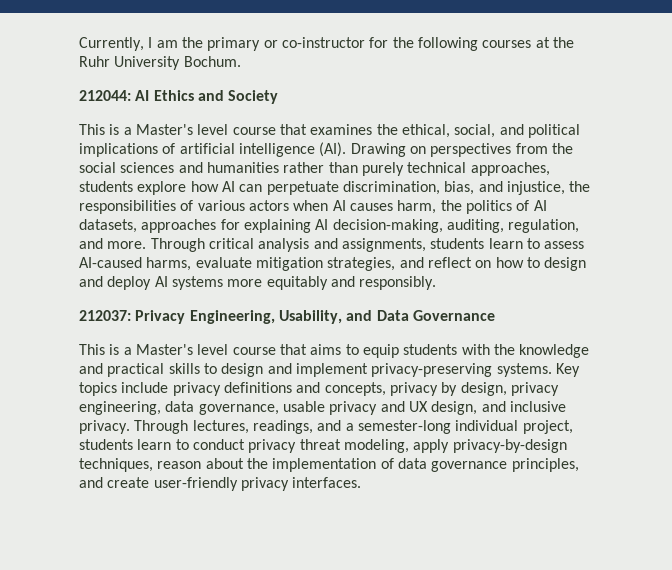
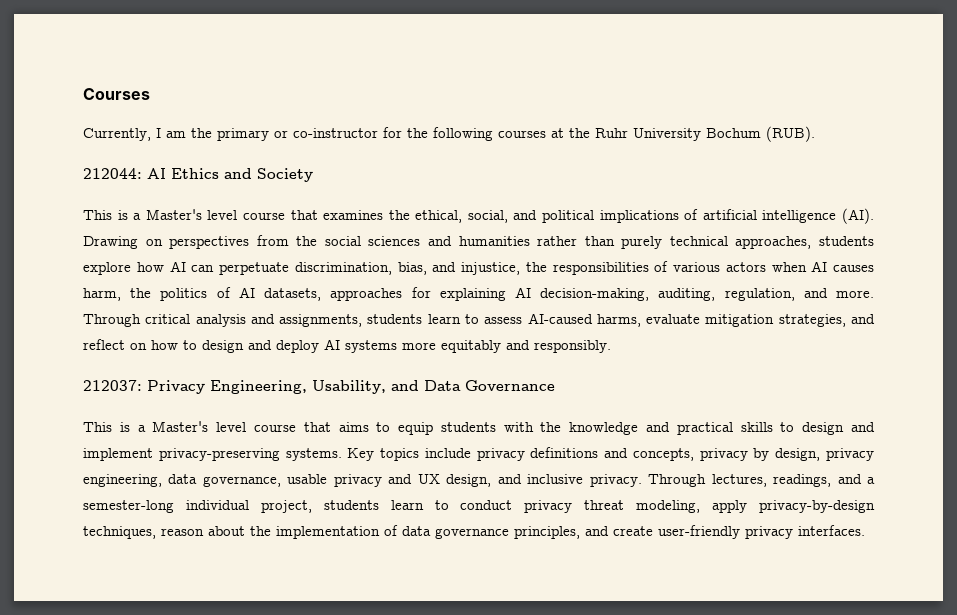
+ Courses
- Currently, I am the primary or co-instructor for the following courses at the Ruhr University Bochum.
+ Currently, I am the primary or co-instructor for the following courses at the Ruhr University Bochum (RUB).

